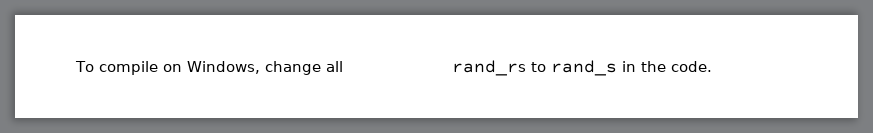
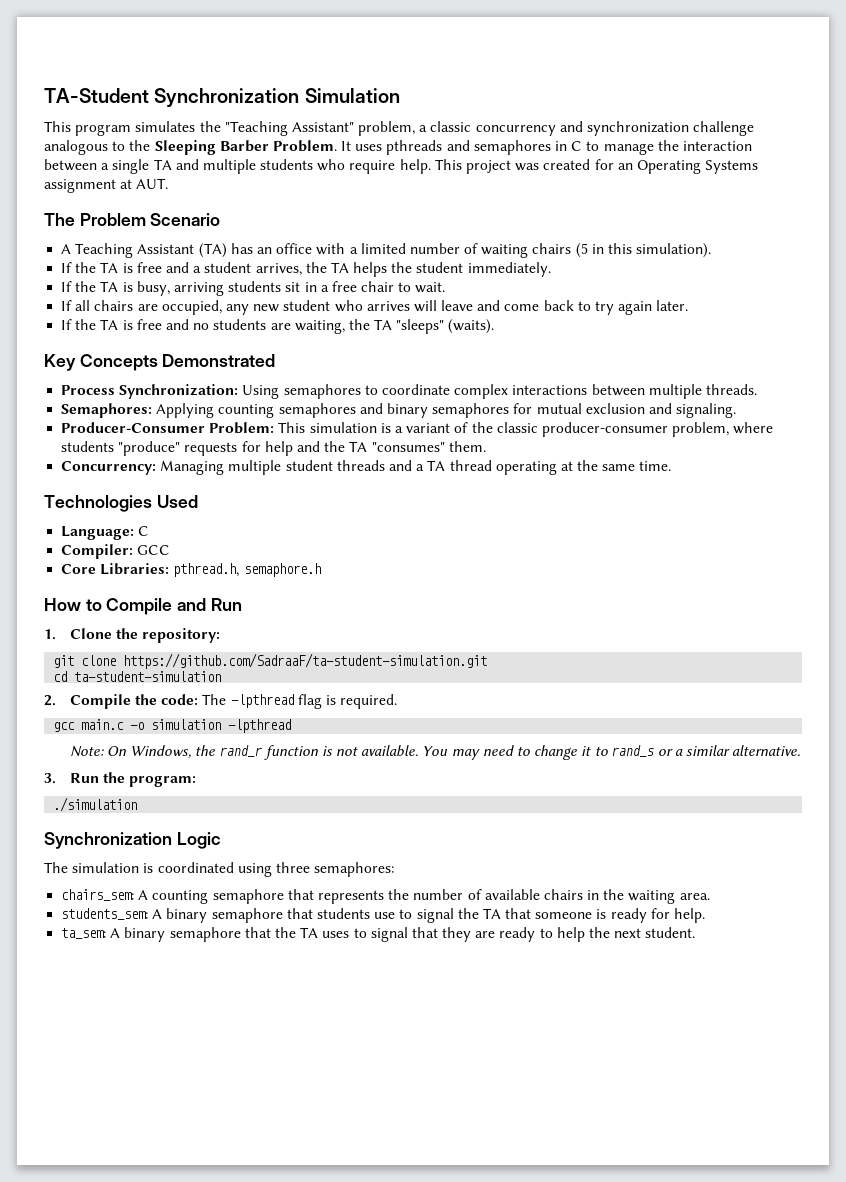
- To compile on Windows, change all rand_rs to rand_s in the code.
+ TA-Student Synchronization Simulation
+ This program simulates the "Teaching Assistant" problem, a classic concurrency and synchronization challenge analogous to the Sleeping Barber Problem. It uses pthreads and semaphores in C to manage the interaction between a single TA and multiple students who require help. This project was created for an Operating Systems assignment at AUT.
+ The Problem Scenario
+ A Teaching Assistant (TA) has an office with a limited number of waiting chairs (5 in this simulation).
+ If the TA is free and a student arrives, the TA helps the student immediately.
+ If the TA is busy, arriving students sit in a free chair to wait.
+ If all chairs are occupied, any new student who arrives will leave and come back to try again later.
+ If the TA is free and no students are waiting, the TA "sleeps" (waits).
+ Key Concepts Demonstrated
+ Process Synchronization: Using semaphores to coordinate complex interactions between multiple threads.
+ Semaphores: Applying counting semaphores and binary semaphores for mutual exclusion and signaling.
+ Producer-Consumer Problem: This simulation is a variant of the classic producer-consumer problem, where students "produce" requests for help and the TA "consumes" them.
+ Concurrency: Managing multiple student threads and a TA thread operating at the same time.
+ Technologies Used
+ Language: C
+ Compiler: GCC
+ Core Libraries: pthread.h, semaphore.h
+ How to Compile and Run
+ 1. Clone the repository:
+ git clone https://github.com/SadraaF/ta-student-simulation.git
+ cd ta-student-simulation
+ 2. Compile the code: The -lpthread flag is required.
+ gcc main.c -o simulation -lpthread
+ Note: On Windows, the rand_r function is not available. You may need to change it to rand_s or a similar alternative.
+ 3. Run the program:
+ ./simulation
+ Synchronization Logic
+ The simulation is coordinated using three semaphores:
+ chairs_sem: A counting semaphore that represents the number of available chairs in the waiting area.
+ students_sem: A binary semaphore that students use to signal the TA that someone is ready for help.
+ ta_sem: A binary semaphore that the TA uses to signal that they are ready to help the next student.

